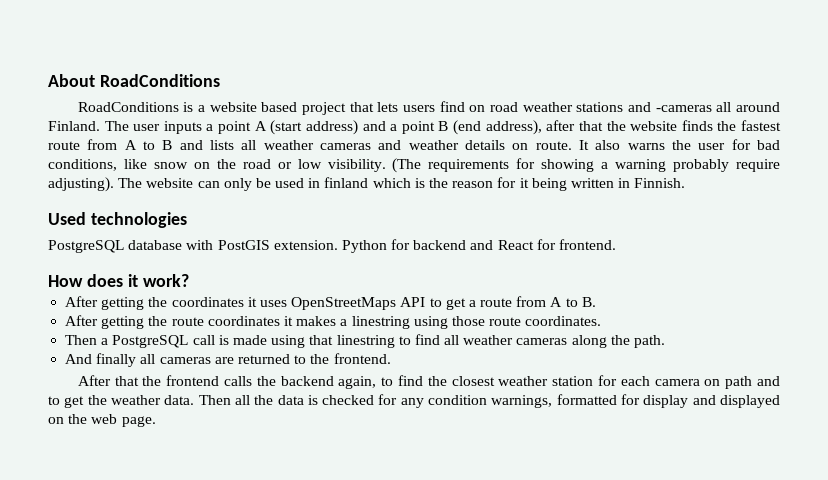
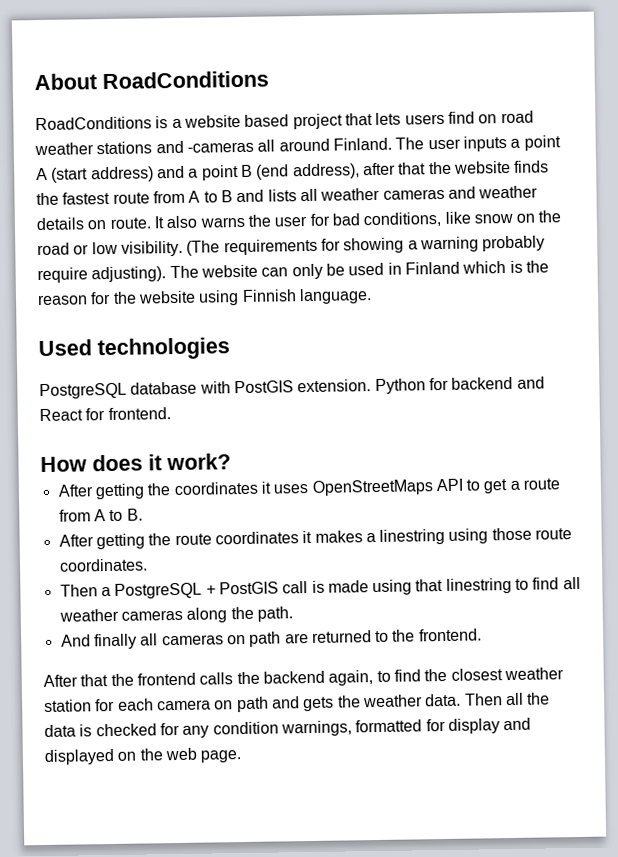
- The website can only be used in finland which is the reason for it being written in Finnish.
+ The website can only be used in Finland which is the reason for the website using Finnish language.
- Then a PostgreSQL call is made using that linestring to find all weather cameras along the path.
+ Then a PostgreSQL + PostGIS call is made using that linestring to find all weather cameras along the path.
- And finally all cameras are returned to the frontend.
+ And finally all cameras on path are returned to the frontend.
- After that the frontend calls the backend again, to find the closest weather station for each camera on path and to get the weather data.
+ After that the frontend calls the backend again, to find the closest weather station for each camera on path and gets the weather data.

